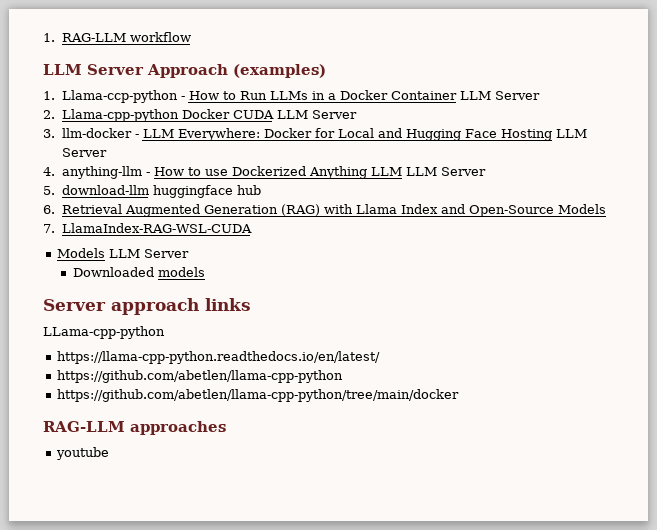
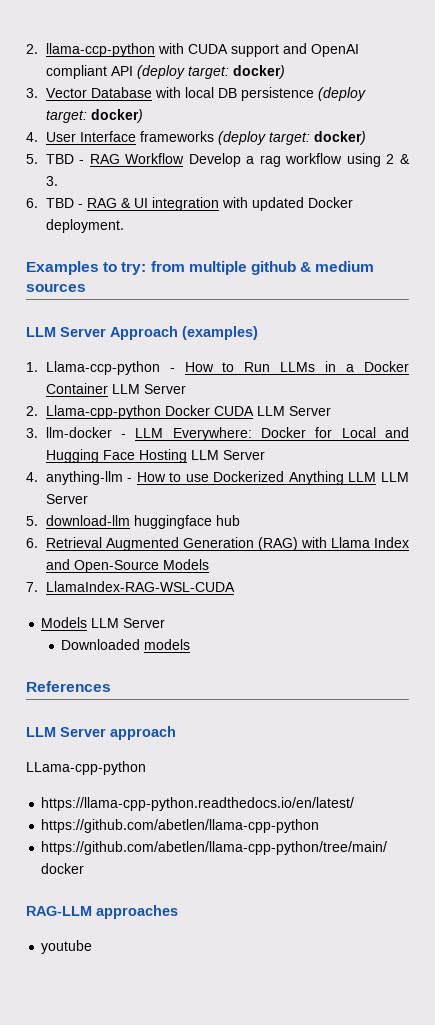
- 1. RAG-LLM workflow
+ 2. llama-ccp-python with CUDA support and OpenAI compliant API (deploy target: docker)
+ 3. Vector Database with local DB persistence (deploy target: docker)
+ 4. User Interface frameworks (deploy target: docker)
+ 5. TBD - RAG Workflow Develop a rag workflow using 2 & 3.
+ 6. TBD - RAG & UI integration with updated Docker deployment.
+ Examples to try: from multiple github & medium sources
- Server approach links
+ References
+ LLM Server approach

